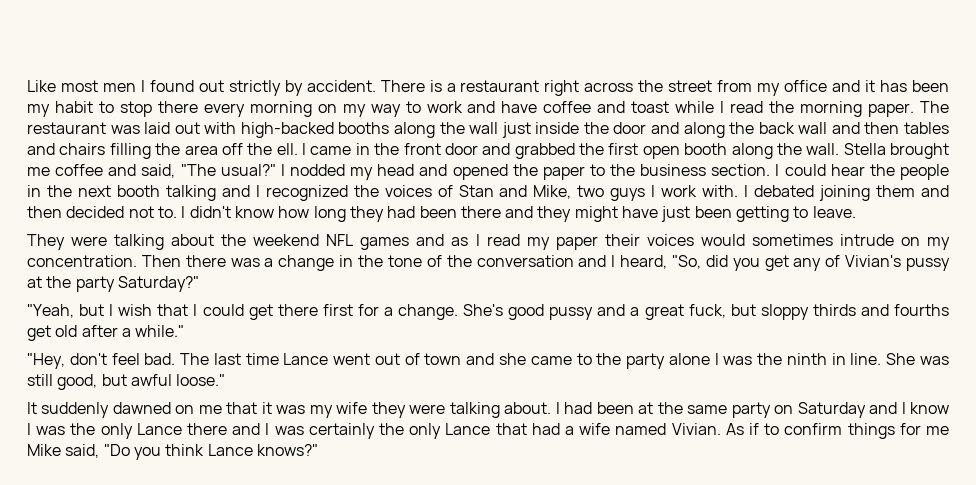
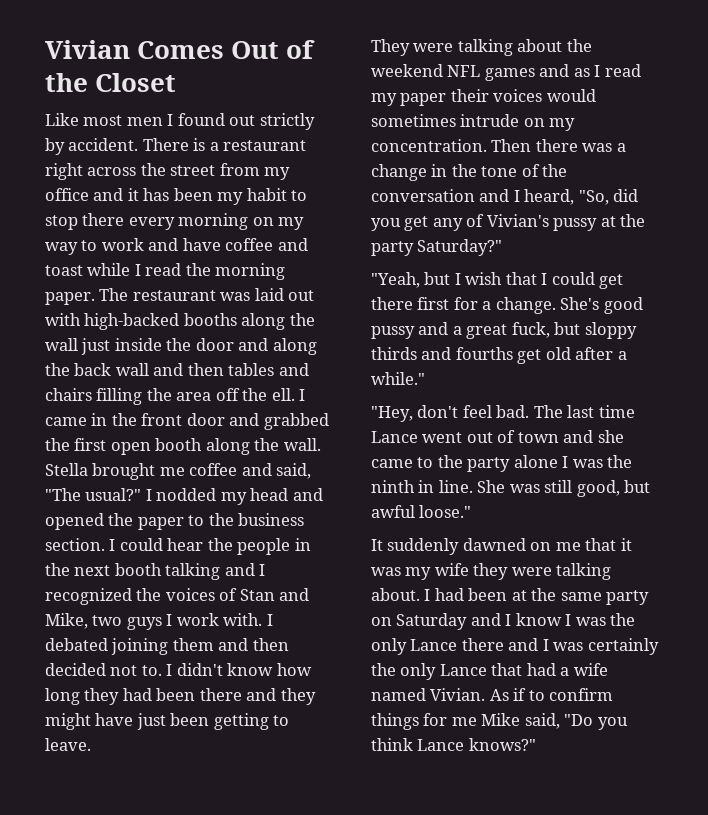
+ Vivian Comes Out of the Closet

